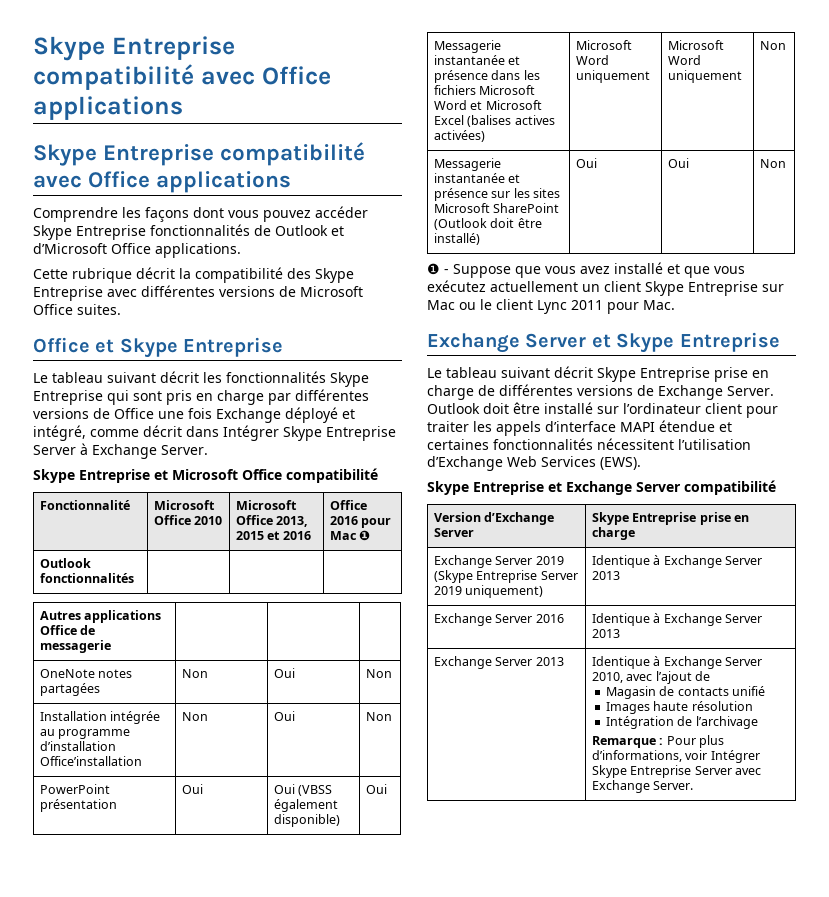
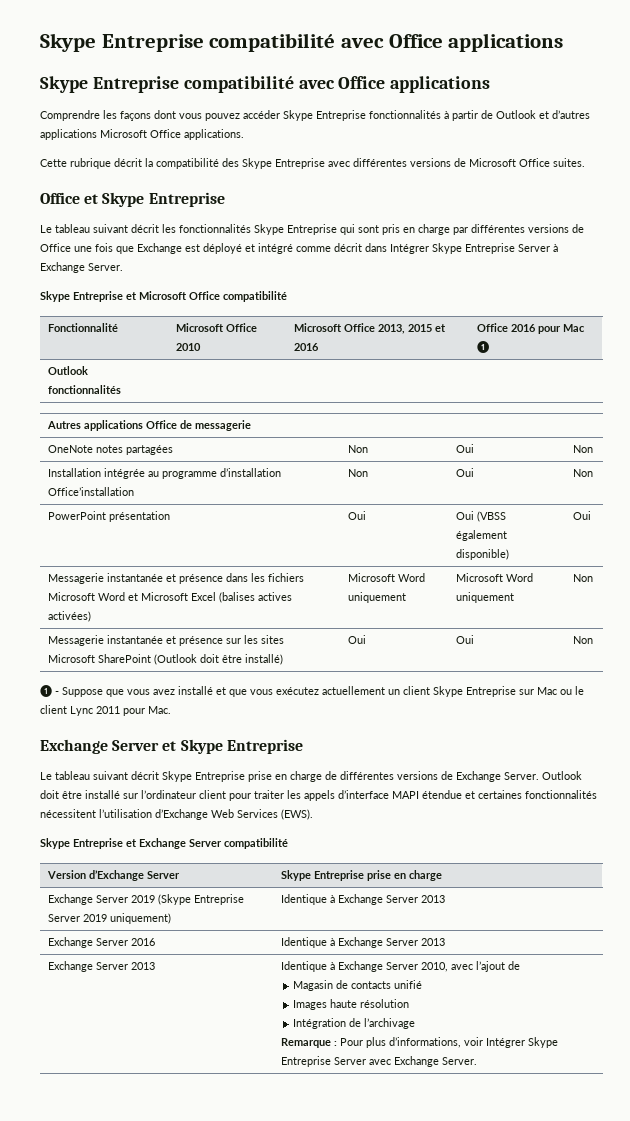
- Comprendre les façons dont vous pouvez accéder Skype Entreprise fonctionnalités de Outlook et d’Microsoft Office applications.
+ Comprendre les façons dont vous pouvez accéder Skype Entreprise fonctionnalités à partir de Outlook et d’autres applications Microsoft Office applications.
- Le tableau suivant décrit les fonctionnalités Skype Entreprise qui sont pris en charge par différentes versions de Office une fois Exchange déployé et intégré, comme décrit dans Intégrer Skype Entreprise Server à Exchange Server.
+ Le tableau suivant décrit les fonctionnalités Skype Entreprise qui sont pris en charge par différentes versions de Office une fois que Exchange est déployé et intégré comme décrit dans Intégrer Skype Entreprise Server à Exchange Server.

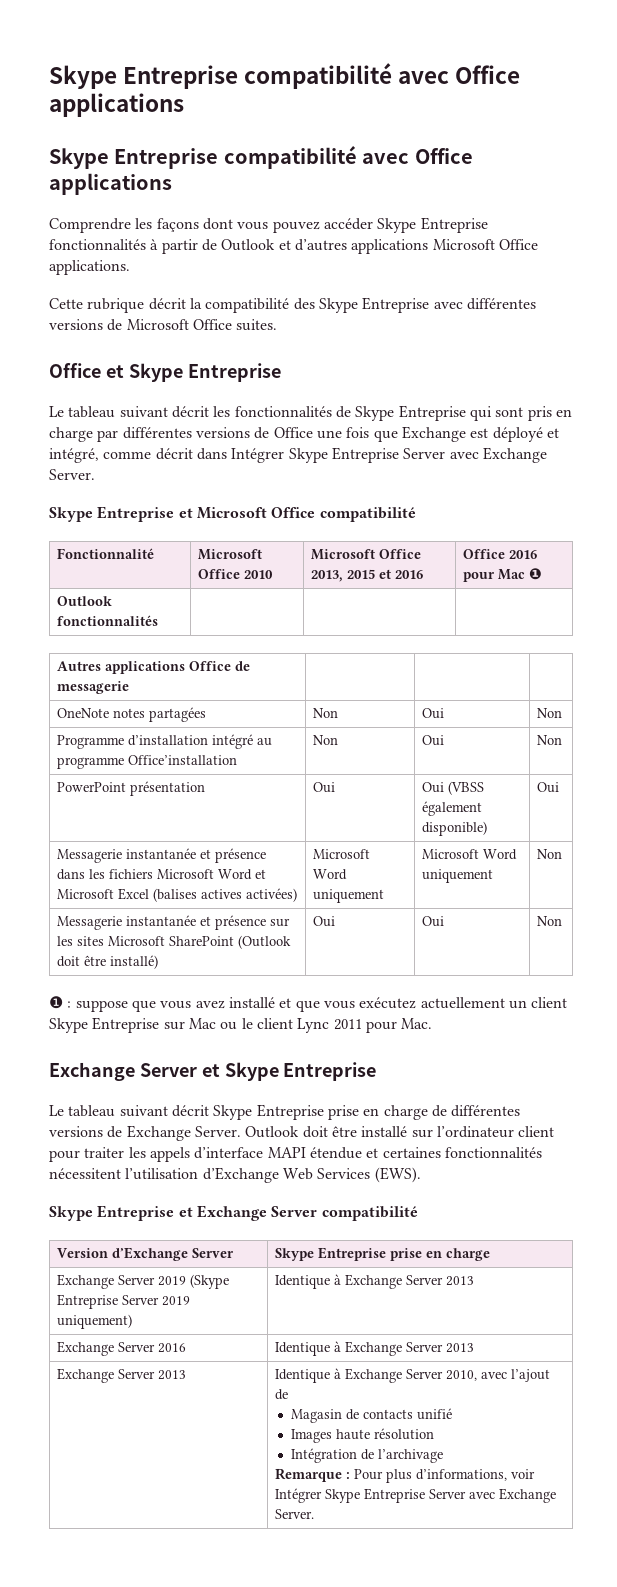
- Le tableau suivant décrit les fonctionnalités Skype Entreprise qui sont pris en charge par différentes versions de Office une fois que Exchange est déployé et intégré comme décrit dans Intégrer Skype Entreprise Server à Exchange Server.
+ Le tableau suivant décrit les fonctionnalités de Skype Entreprise qui sont pris en charge par différentes versions de Office une fois que Exchange est déployé et intégré, comme décrit dans Intégrer Skype Entreprise Server avec Exchange Server.
- Installation intégrée au programme d’installation Office’installation | Non | Oui | Non
+ Programme d’installation intégré au programme Office’installation | Non | Oui | Non
- ❶ - Suppose que vous avez installé et que vous exécutez actuellement un client Skype Entreprise sur Mac ou le client Lync 2011 pour Mac.
+ ❶ : suppose que vous avez installé et que vous exécutez actuellement un client Skype Entreprise sur Mac ou le client Lync 2011 pour Mac.

